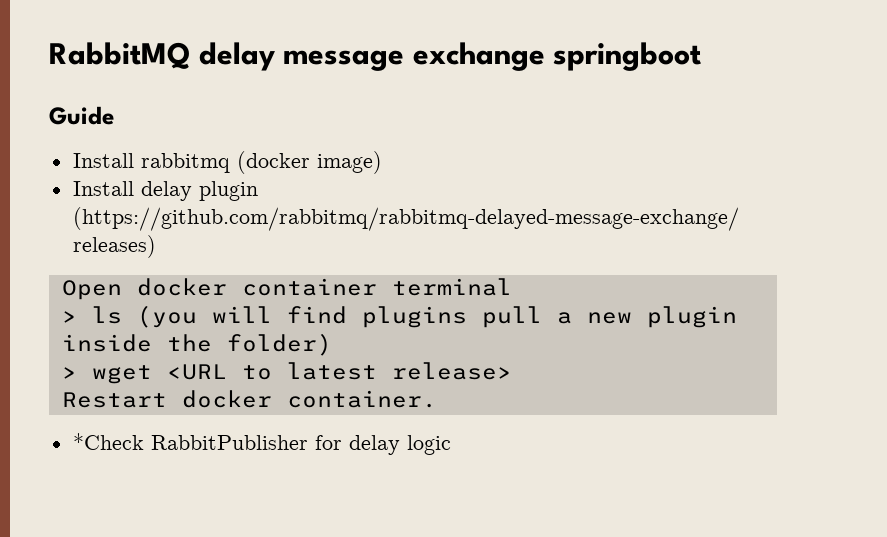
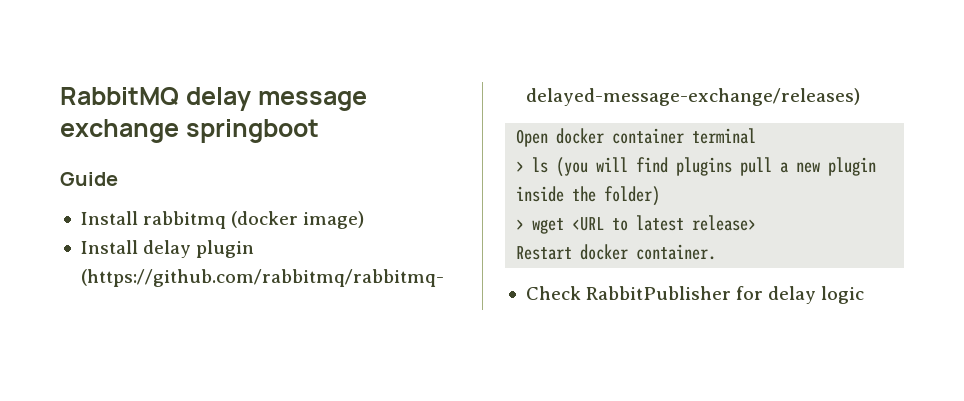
- *Check RabbitPublisher for delay logic
+ Check RabbitPublisher for delay logic

